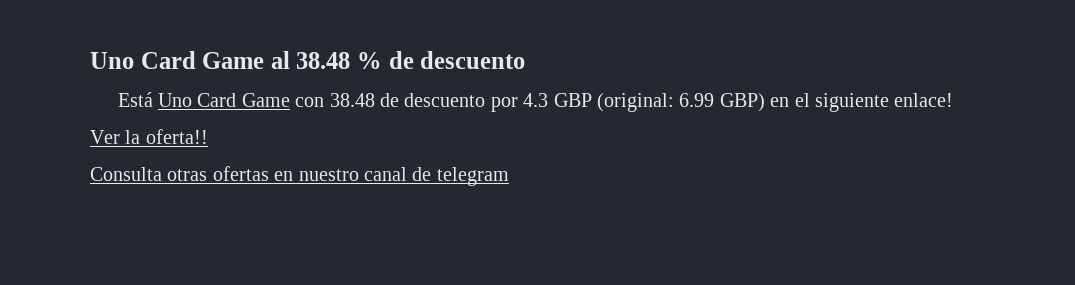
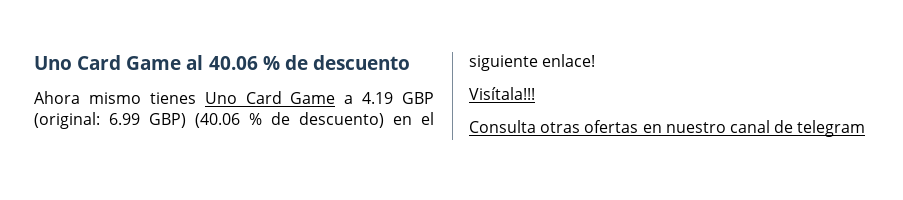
- Uno Card Game al 38.48 % de descuento
+ Uno Card Game al 40.06 % de descuento
- Está Uno Card Game con 38.48 de descuento por 4.3 GBP (original: 6.99 GBP) en el siguiente enlace!
+ Ahora mismo tienes Uno Card Game a 4.19 GBP (original: 6.99 GBP) (40.06 % de descuento) en el siguiente enlace!
- Ver la oferta!!
+ Visítala!!!

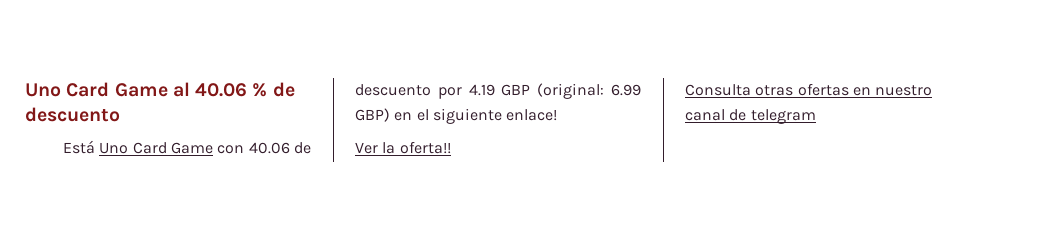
- Ahora mismo tienes Uno Card Game a 4.19 GBP (original: 6.99 GBP) (40.06 % de descuento) en el siguiente enlace!
+ Está Uno Card Game con 40.06 de descuento por 4.19 GBP (original: 6.99 GBP) en el siguiente enlace!
- Visítala!!!
+ Ver la oferta!!

